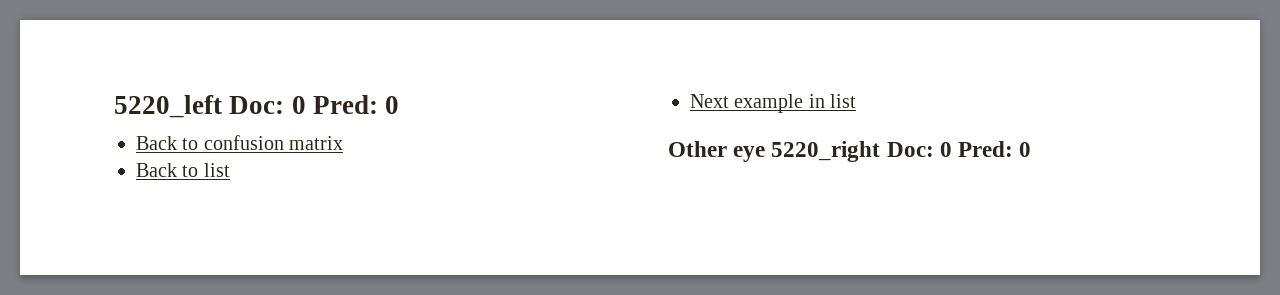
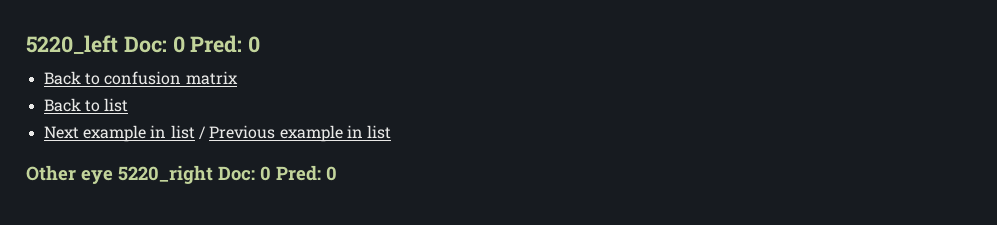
- Next example in list
+ Next example in list / Previous example in list

